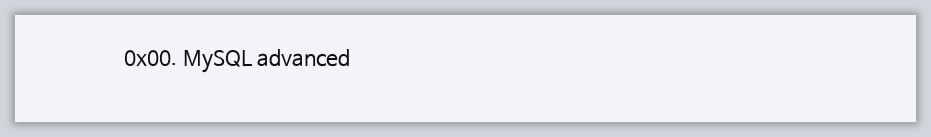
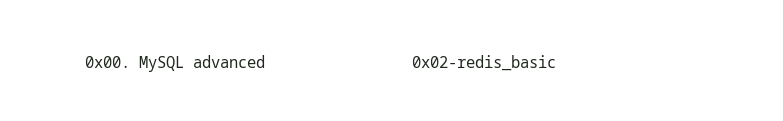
- MySQL advanced
+ MySQL advanced 0x02-redis_basic

